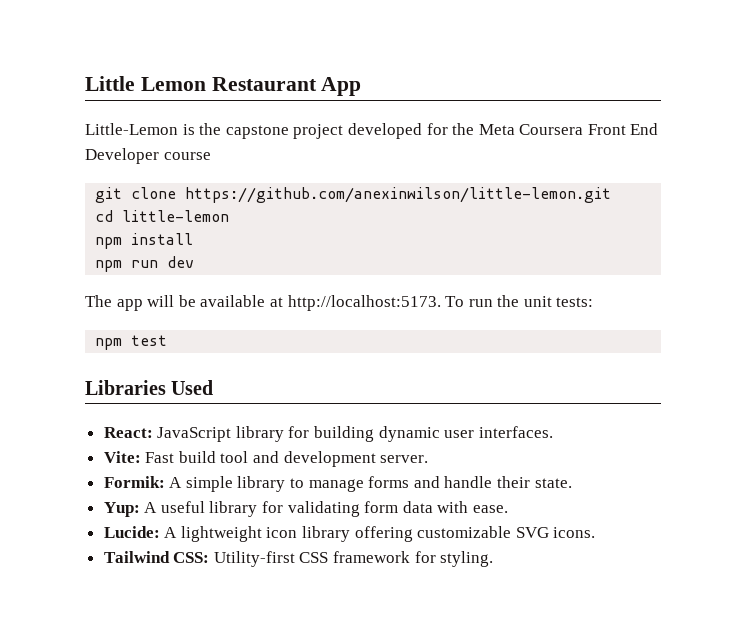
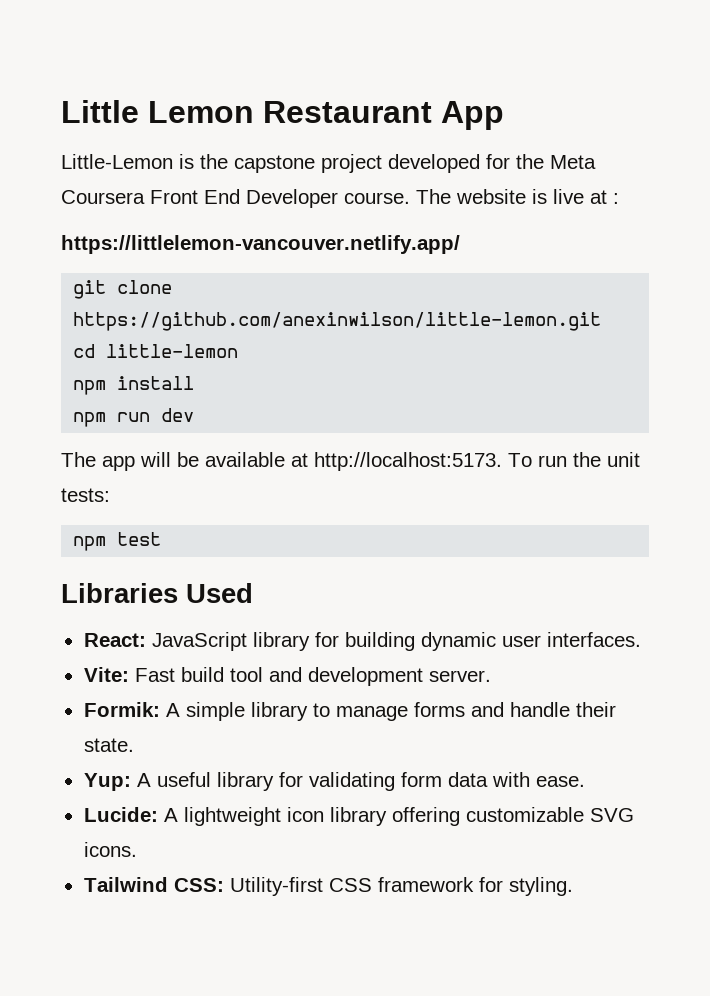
- Little-Lemon is the capstone project developed for the Meta Coursera Front End Developer course
+ Little-Lemon is the capstone project developed for the Meta Coursera Front End Developer course. The website is live at :
+ https://littlelemon-vancouver.netlify.app/

